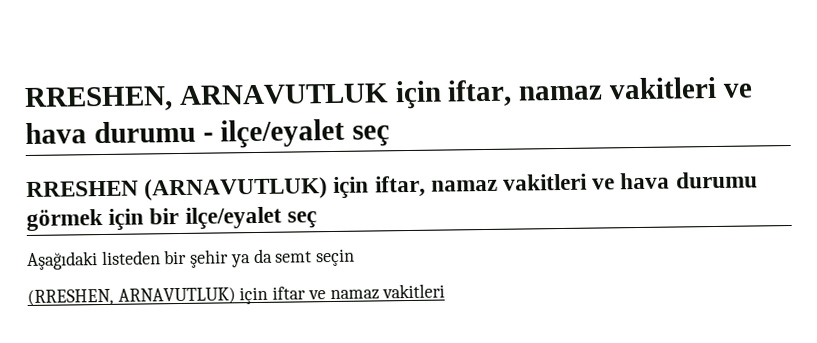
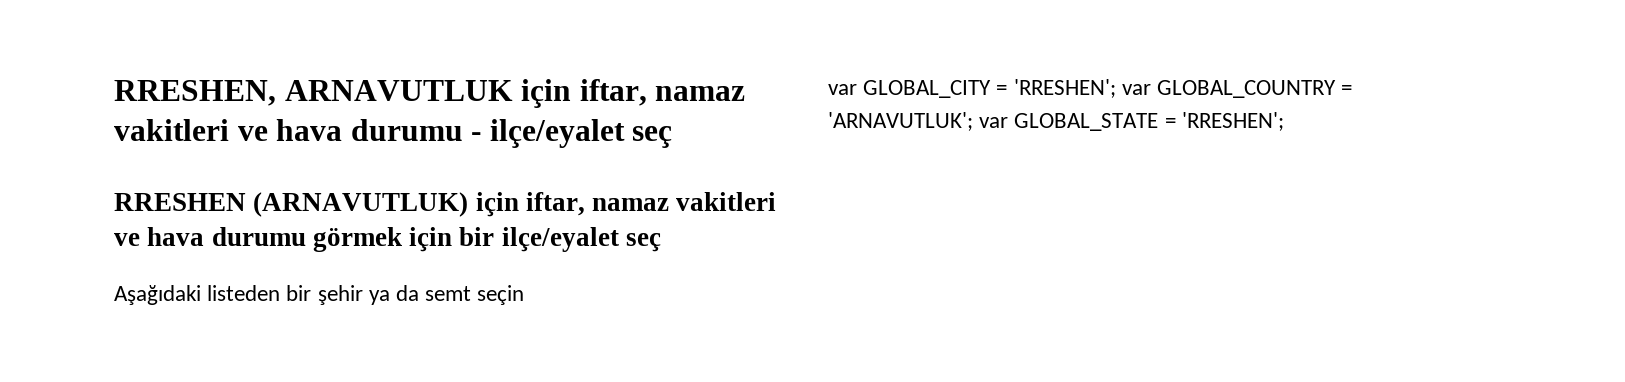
- (RRESHEN, ARNAVUTLUK) için iftar ve namaz vakitleri
+ var GLOBAL_CITY = 'RRESHEN'; var GLOBAL_COUNTRY = 'ARNAVUTLUK'; var GLOBAL_STATE = 'RRESHEN';

